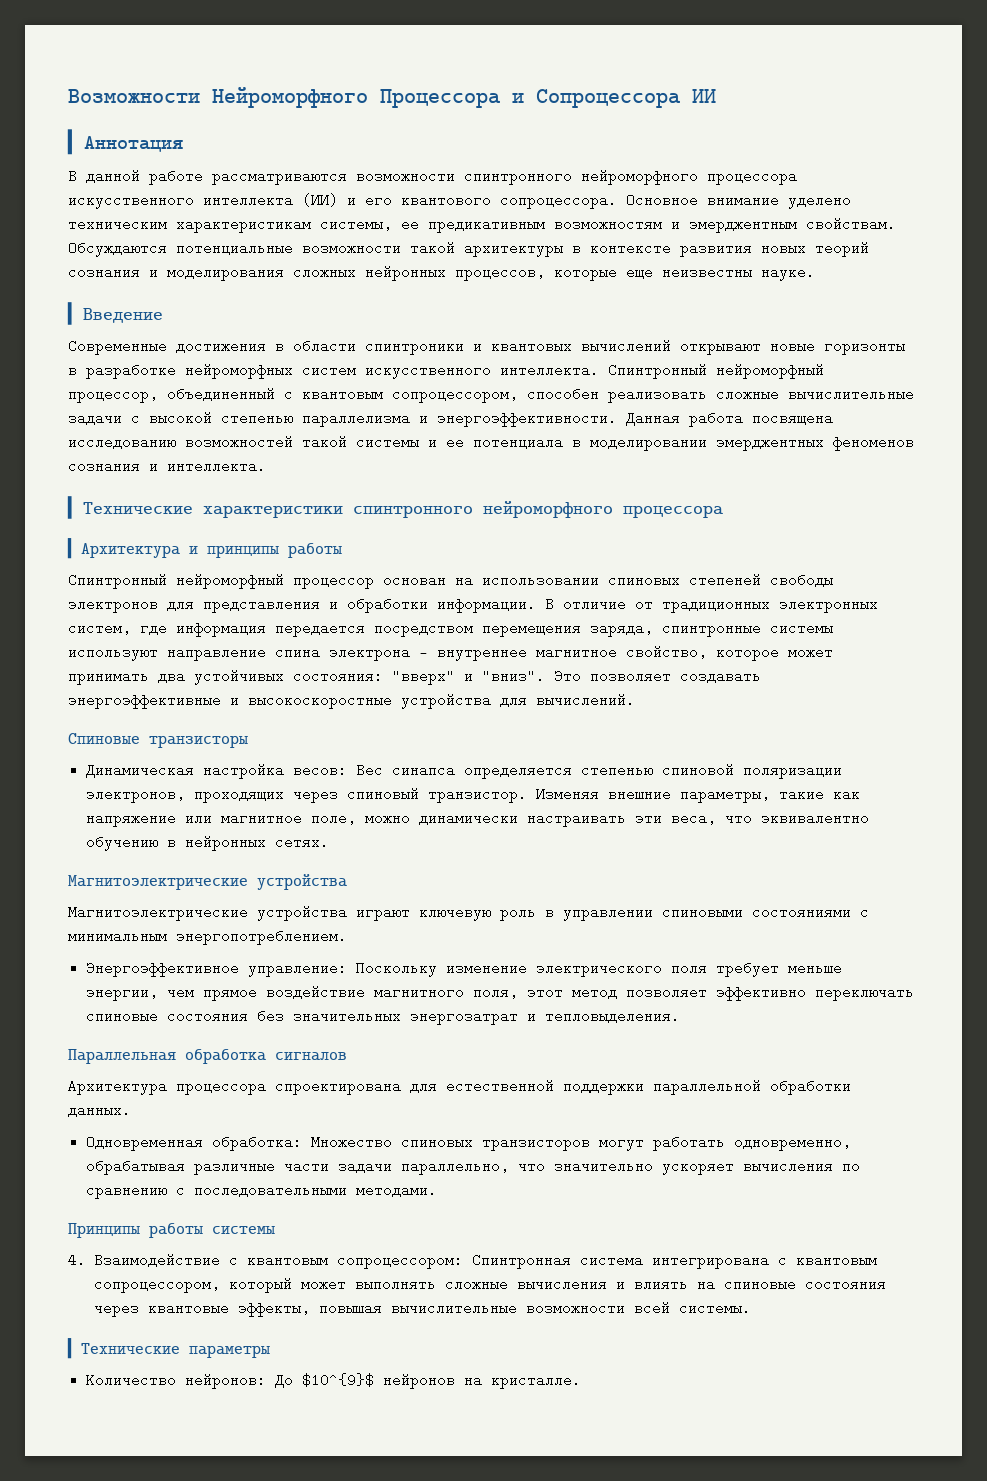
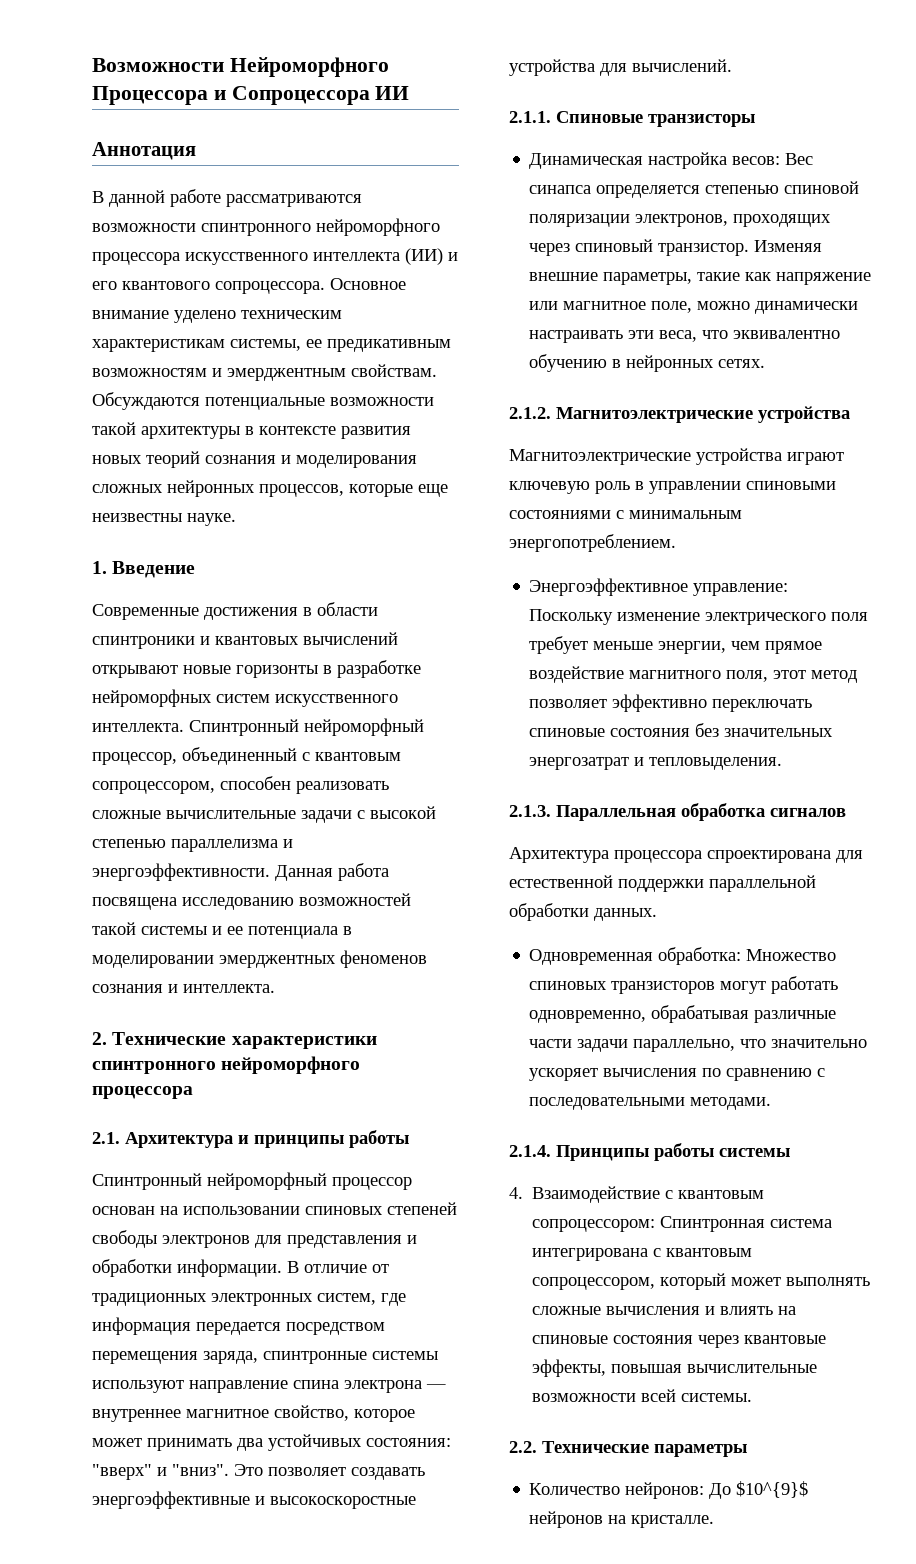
- ▎Аннотация
+ Аннотация
- ▎Введение
+ 1. Введение
- ▎Технические характеристики спинтронного нейроморфного процессора
+ 2. Технические характеристики спинтронного нейроморфного процессора
- ▎Архитектура и принципы работы
+ 2.1. Архитектура и принципы работы
- Спиновые транзисторы
+ 2.1.1. Спиновые транзисторы
  Изменяя внешние параметры, такие как напряжение или магнитное поле, можно динамически настраивать эти веса, что эквивалентно обучению в нейронных сетях.
- Магнитоэлектрические устройства
+ 2.1.2. Магнитоэлектрические устройства
- Параллельная обработка сигналов
+ 2.1.3. Параллельная обработка сигналов
- Принципы работы системы
+ 2.1.4. Принципы работы системы
- ▎Технические параметры
+ 2.2. Технические параметры

